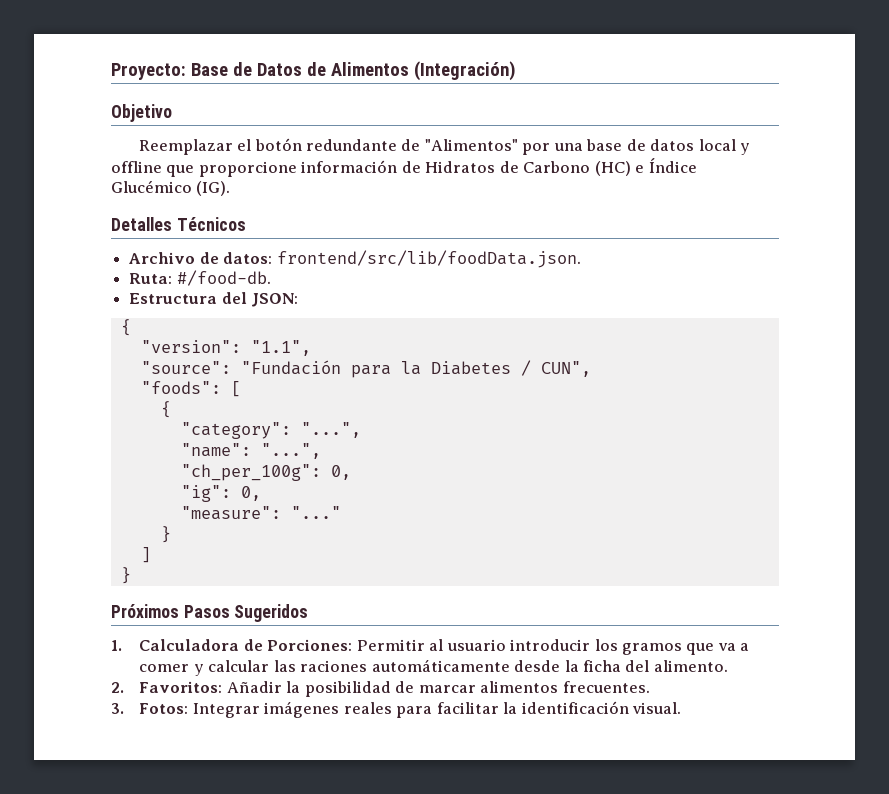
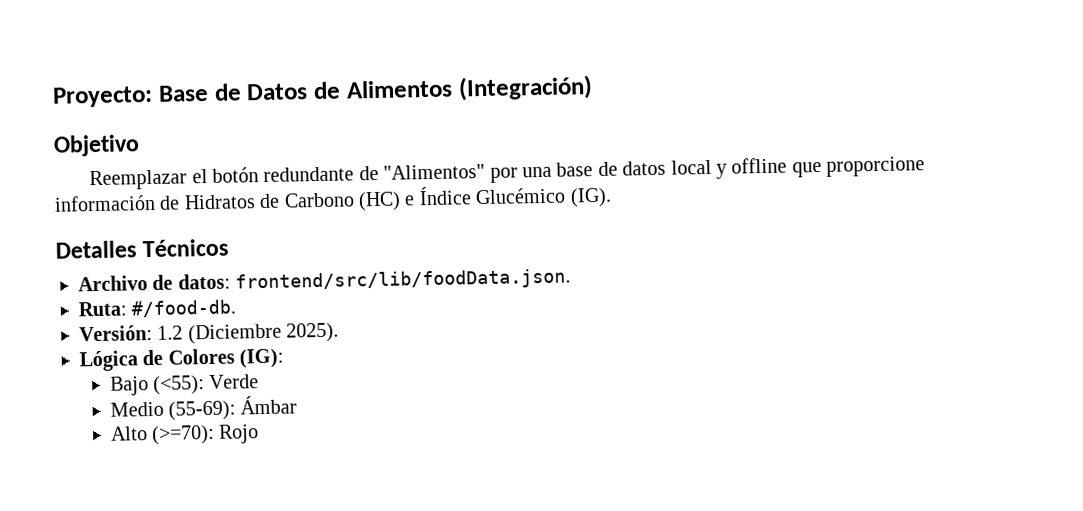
- Estructura del JSON:
- {
- "version": "1.1",
- "source": "Fundación para la Diabetes / CUN",
- "foods": [
- {
- "category": "...",
- "name": "...",
- "ch_per_100g": 0,
- "ig": 0,
- "measure": "..."
- }
- ]
- }
- Próximos Pasos Sugeridos
- 1. Calculadora de Porciones: Permitir al usuario introducir los gramos que va a comer y calcular las raciones automáticamente desde la ficha del alimento.
- 2. Favoritos: Añadir la posibilidad de marcar alimentos frecuentes.
- 3. Fotos: Integrar imágenes reales para facilitar la identificación visual.
+ Versión: 1.2 (Diciembre 2025).
+ Lógica de Colores (IG):
+ Bajo (<55): Verde
+ Medio (55-69): Ámbar
+ Alto (>=70): Rojo

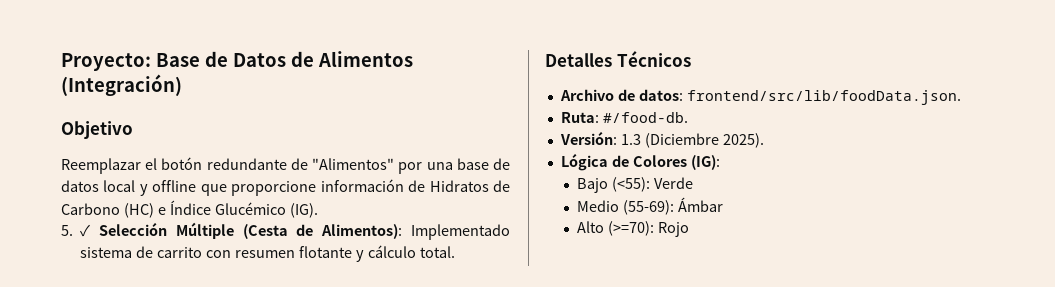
+ 5. ✓ Selección Múltiple (Cesta de Alimentos): Implementado sistema de carrito con resumen flotante y cálculo total.
- Versión: 1.2 (Diciembre 2025).
+ Versión: 1.3 (Diciembre 2025).

